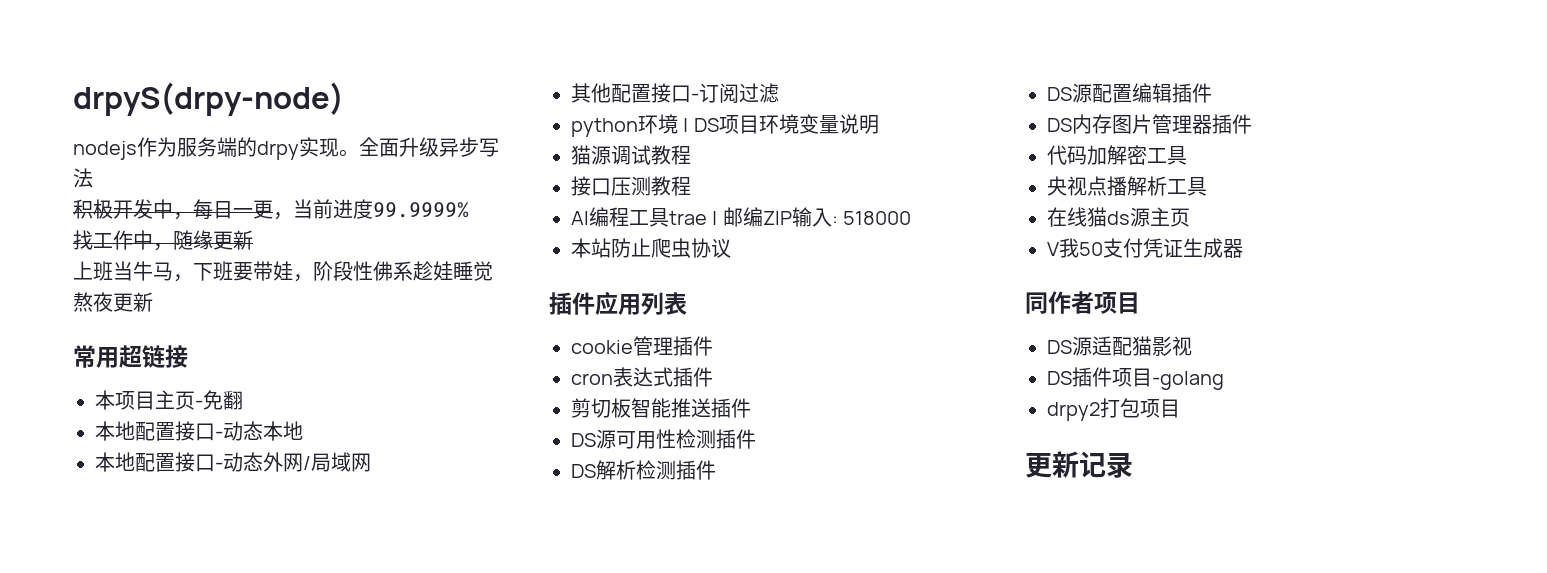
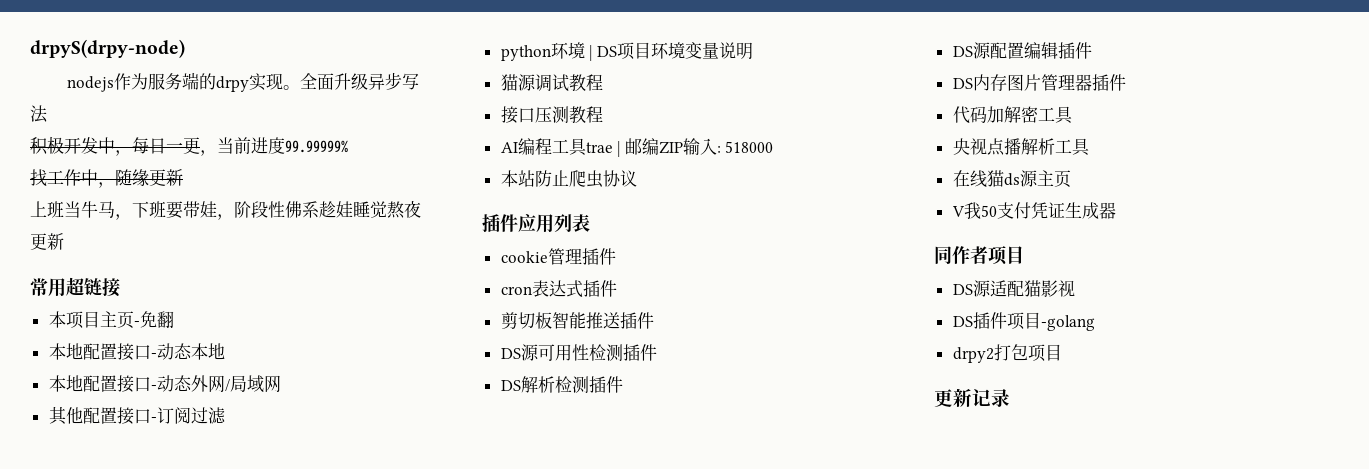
- 积极开发中，每日一更，当前进度99.9999%
+ 积极开发中，每日一更，当前进度99.99999%

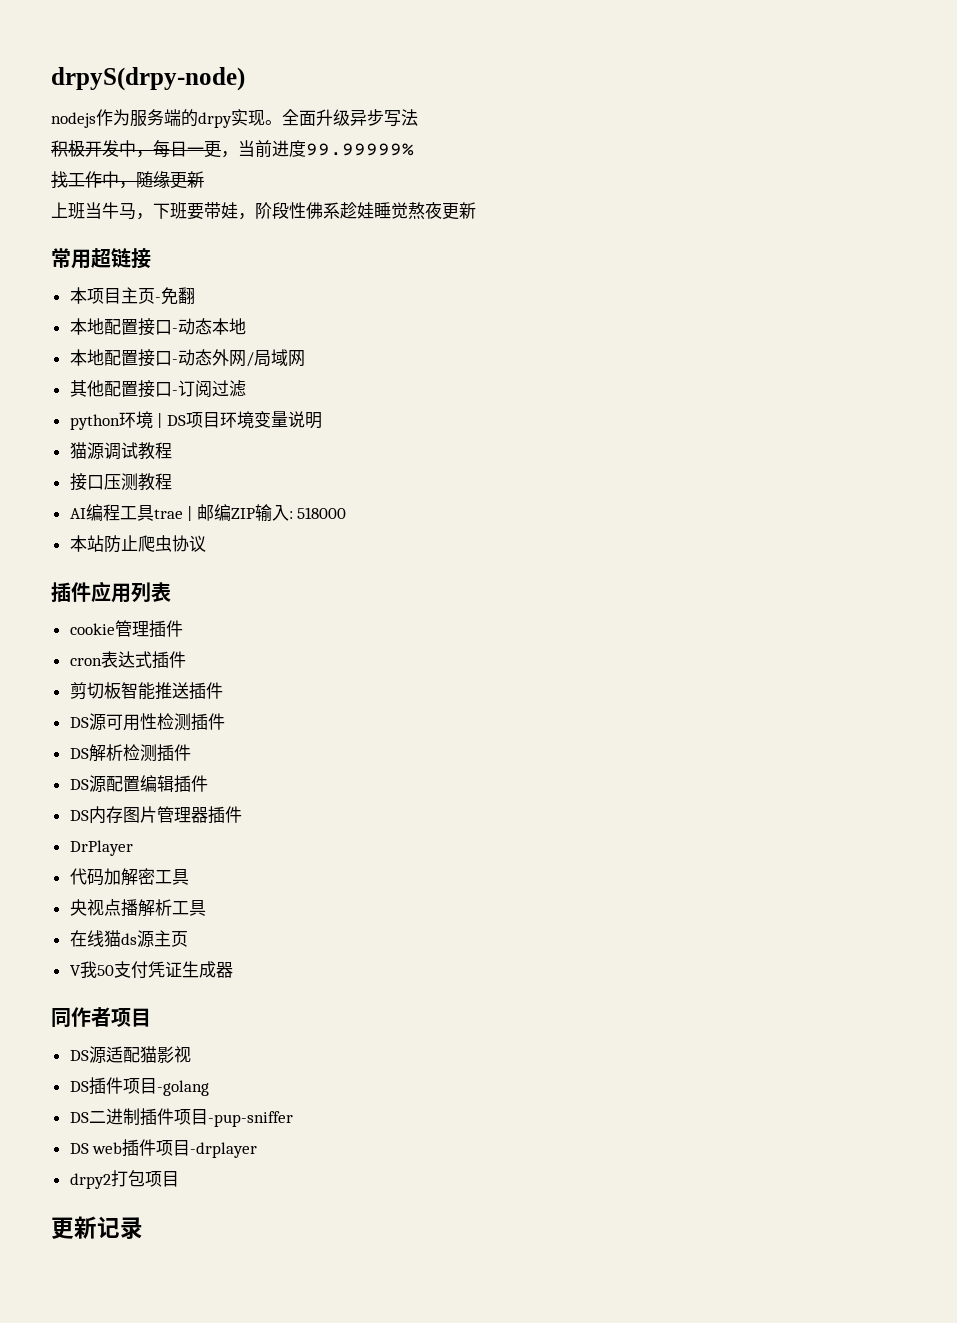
+ DrPlayer
+ DS二进制插件项目-pup-sniffer
+ DS web插件项目-drplayer

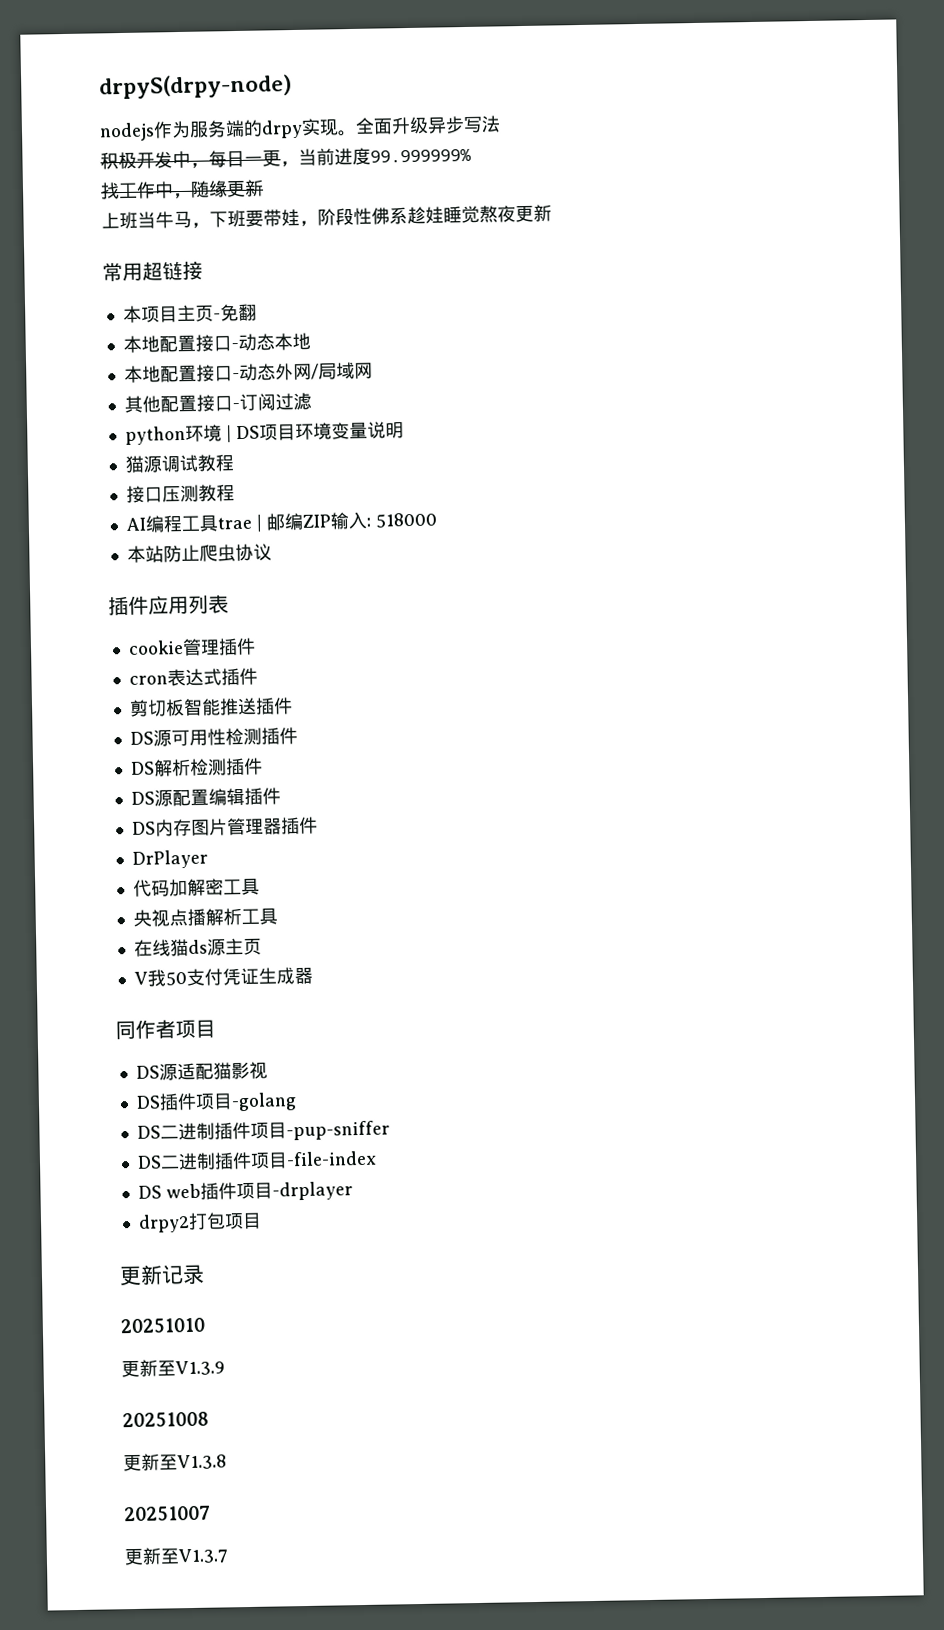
- 积极开发中，每日一更，当前进度99.99999%
+ 积极开发中，每日一更，当前进度99.999999%
+ DS二进制插件项目-file-index
+ 20251010
+ 更新至V1.3.9
+ 20251008
+ 更新至V1.3.8
+ 20251007
+ 更新至V1.3.7

